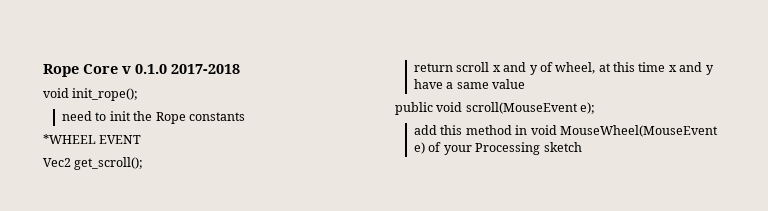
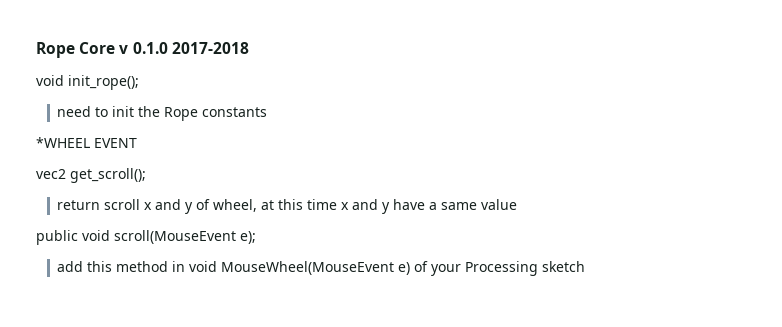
- Vec2 get_scroll();
+ vec2 get_scroll();

